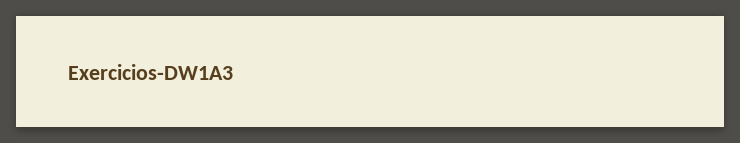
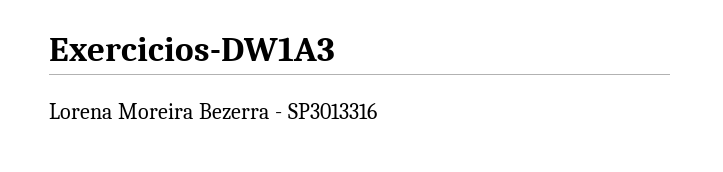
+ Lorena Moreira Bezerra - SP3013316

